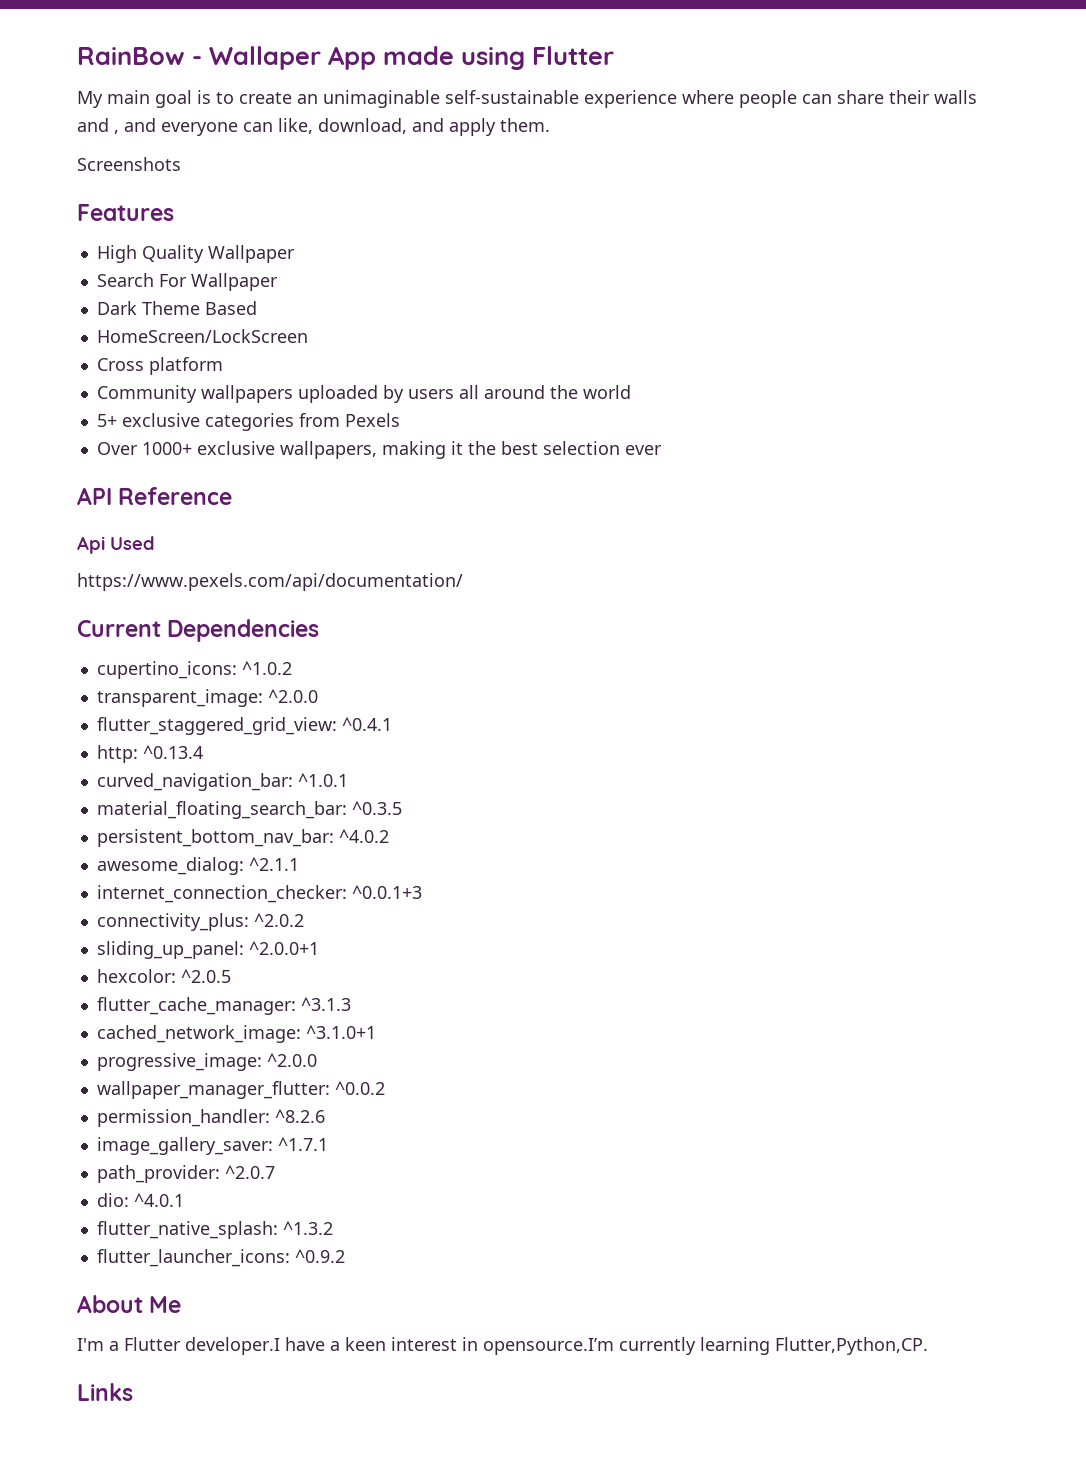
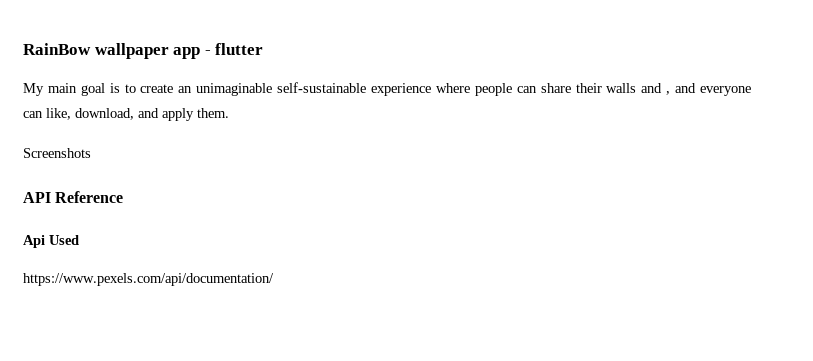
- RainBow - Wallaper App made using Flutter
+ RainBow wallpaper app - flutter
- Features
- High Quality Wallpaper
- Search For Wallpaper
- Dark Theme Based
- HomeScreen/LockScreen
- Cross platform
- Community wallpapers uploaded by users all around the world
- 5+ exclusive categories from Pexels
- Over 1000+ exclusive wallpapers, making it the best selection ever
- Current Dependencies
- cupertino_icons: ^1.0.2
- transparent_image: ^2.0.0
- flutter_staggered_grid_view: ^0.4.1
- http: ^0.13.4
- curved_navigation_bar: ^1.0.1
- material_floating_search_bar: ^0.3.5
- persistent_bottom_nav_bar: ^4.0.2
- awesome_dialog: ^2.1.1
- internet_connection_checker: ^0.0.1+3
- connectivity_plus: ^2.0.2
- sliding_up_panel: ^2.0.0+1
- hexcolor: ^2.0.5
- flutter_cache_manager: ^3.1.3
- cached_network_image: ^3.1.0+1
- progressive_image: ^2.0.0
- wallpaper_manager_flutter: ^0.0.2
- permission_handler: ^8.2.6
- image_gallery_saver: ^1.7.1
- path_provider: ^2.0.7
- dio: ^4.0.1
- flutter_native_splash: ^1.3.2
- flutter_launcher_icons: ^0.9.2
- About Me
- I'm a Flutter developer.I have a keen interest in opensource.I’m currently learning Flutter,Python,CP.
- Links

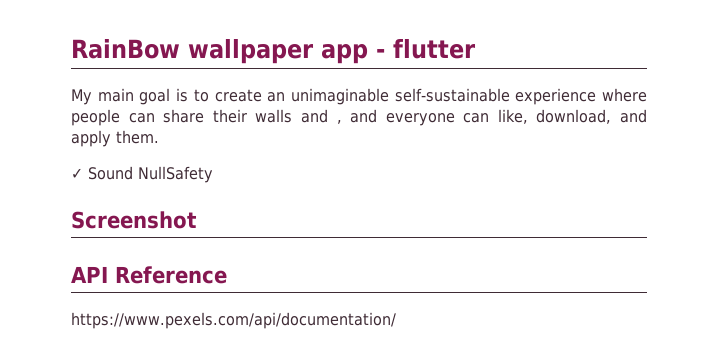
- Screenshots
+ ✓ Sound NullSafety
+ Screenshot
- Api Used

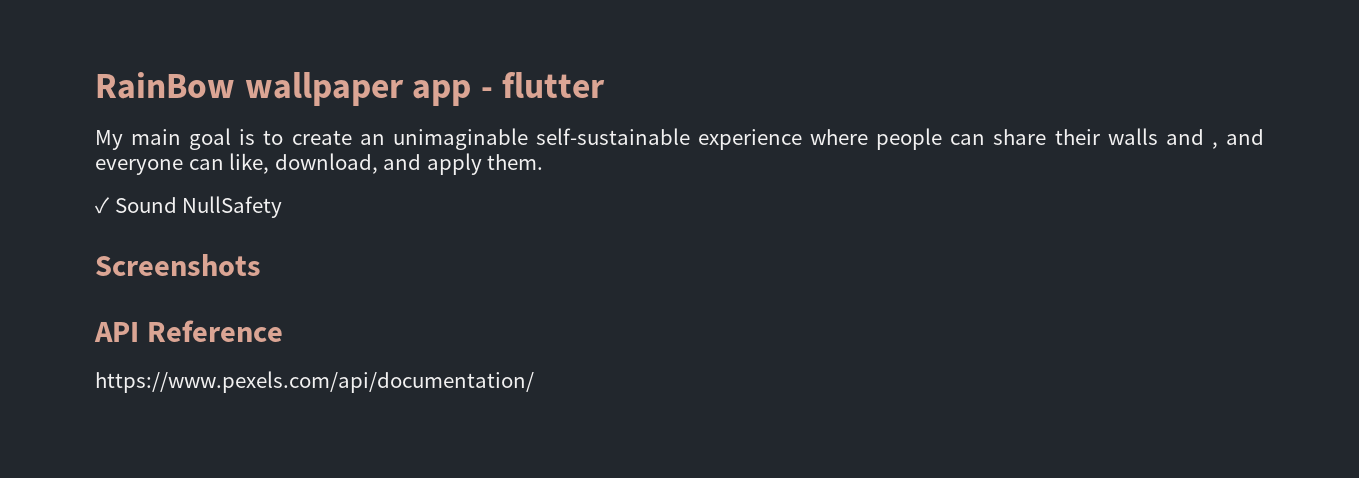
- Screenshot
+ Screenshots

